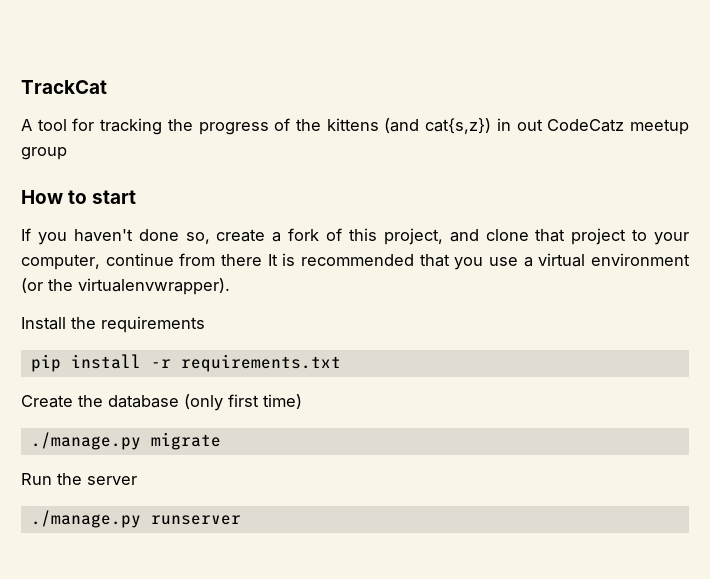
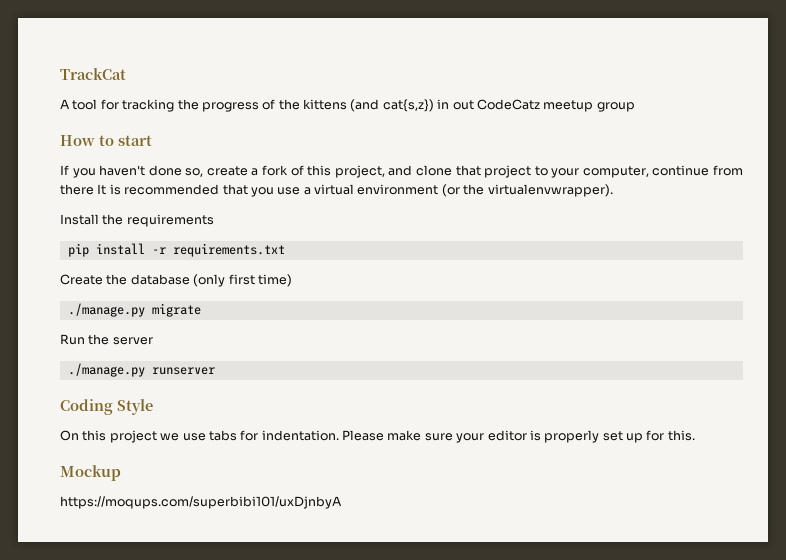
+ Coding Style
+ On this project we use tabs for indentation. Please make sure your editor is properly set up for this.
+ Mockup
+ https://moqups.com/superbibi101/uxDjnbyA

